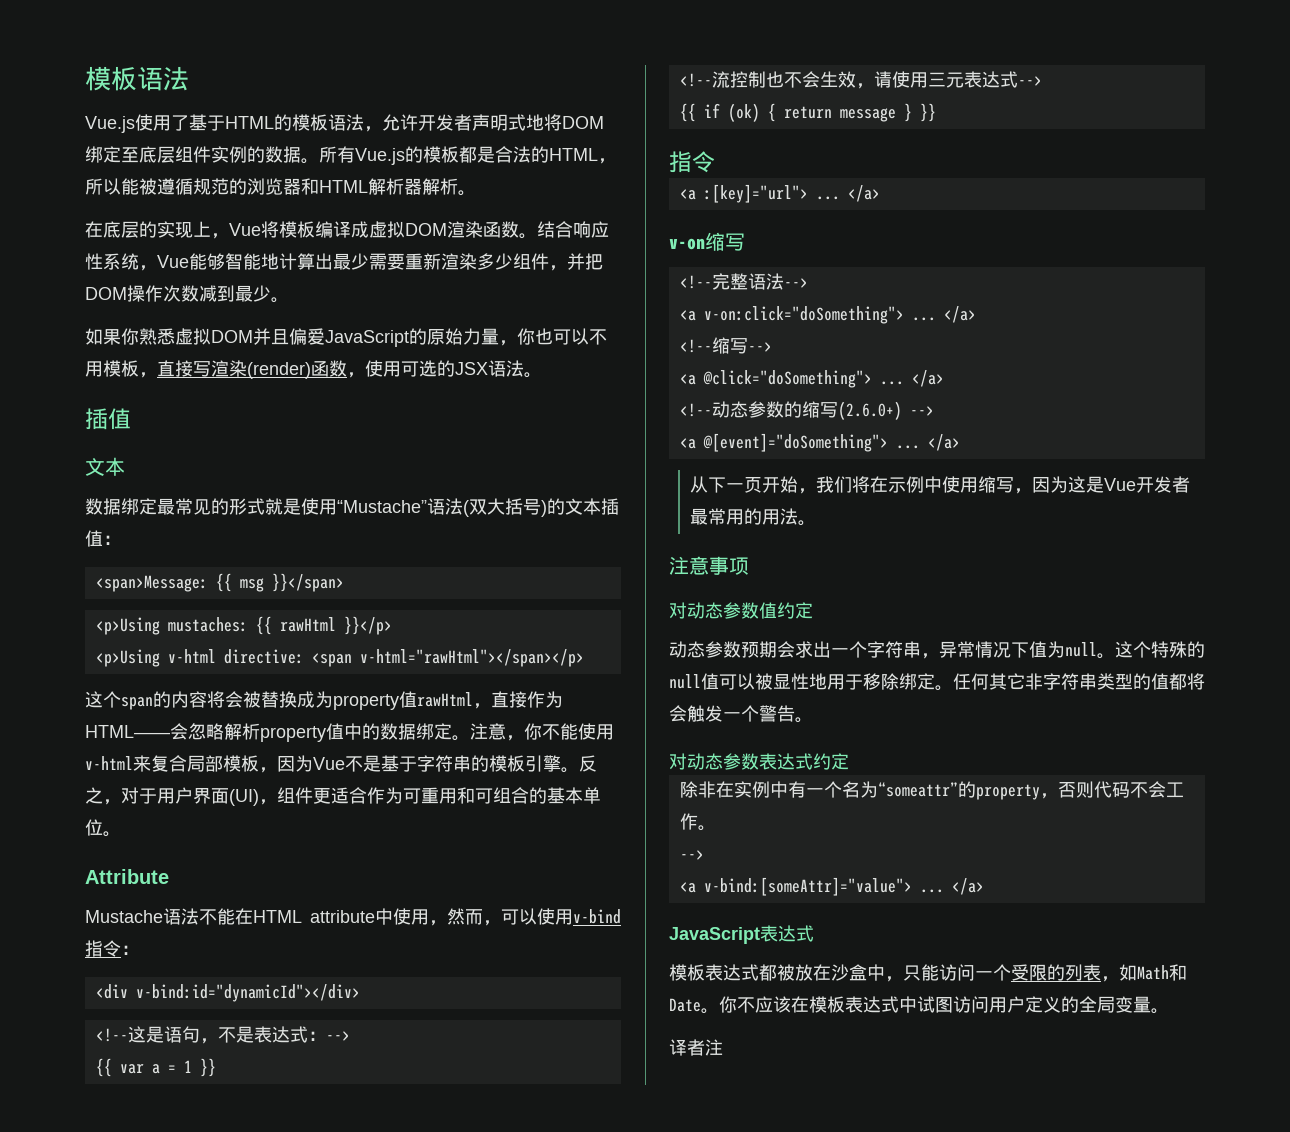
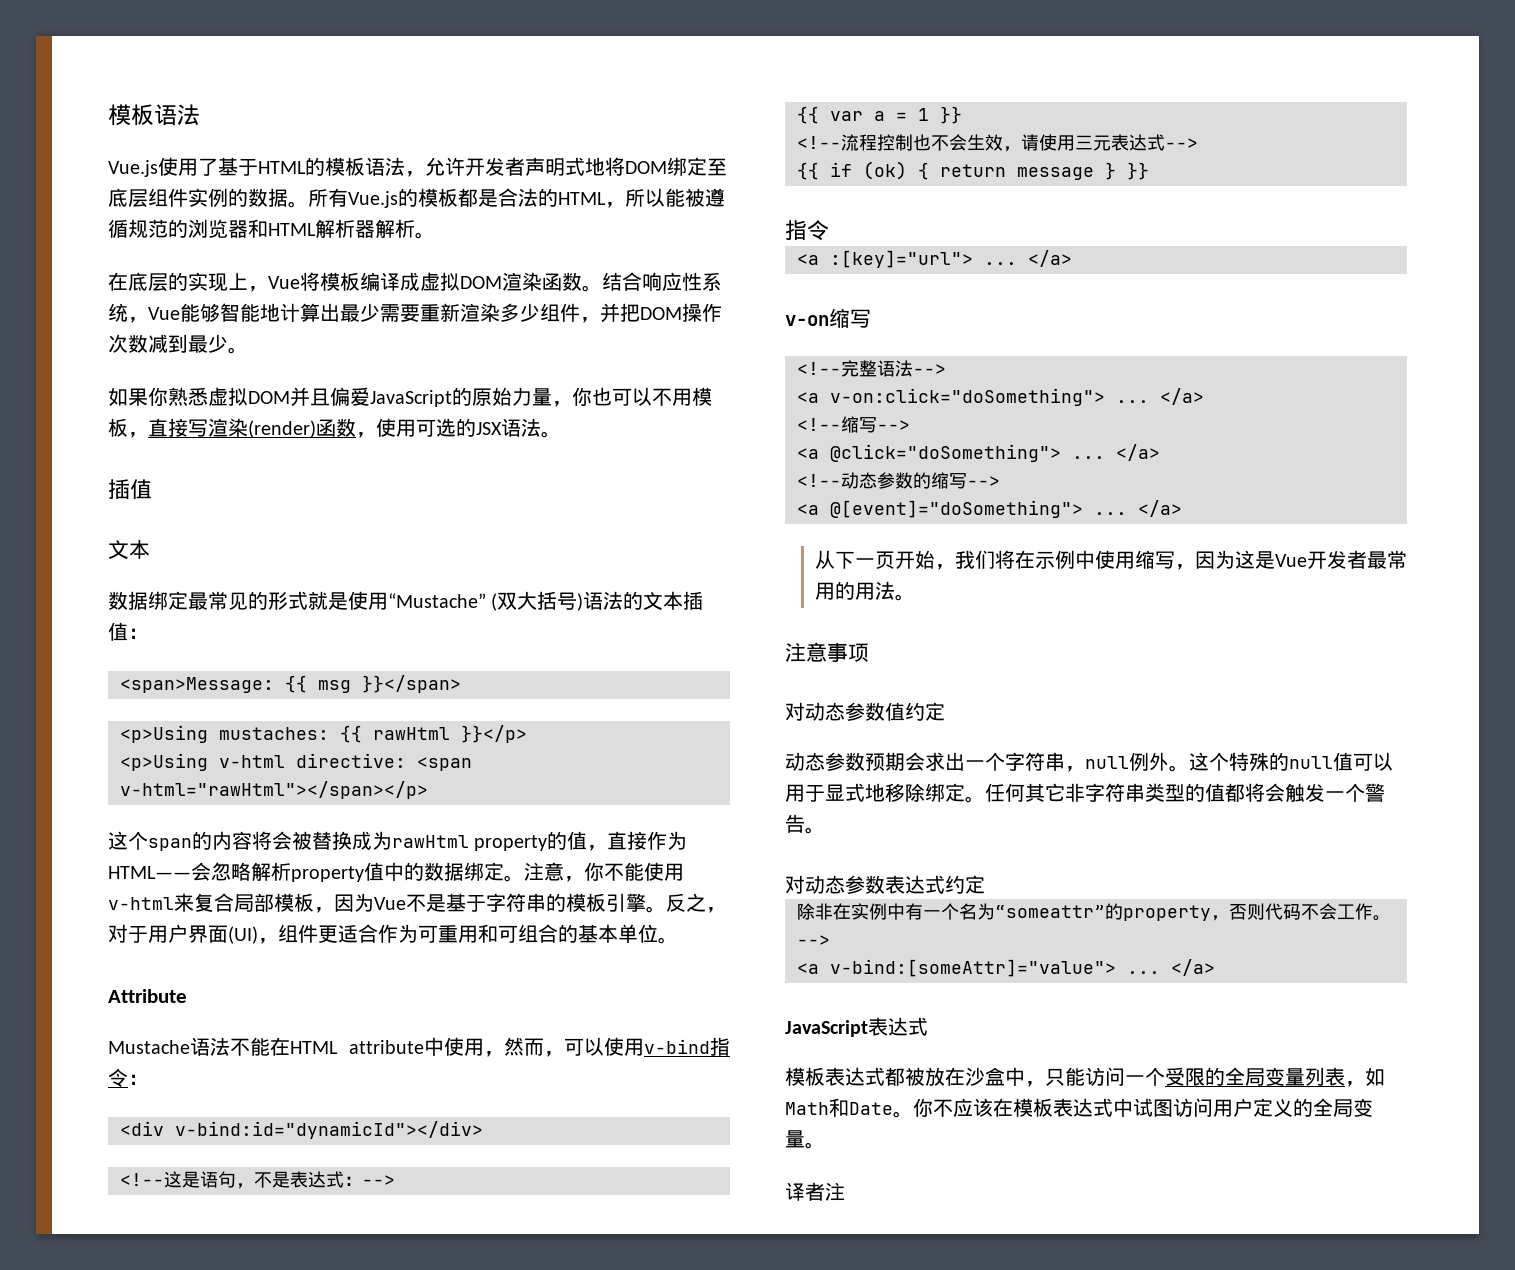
- 数据绑定最常见的形式就是使用“Mustache”语法(双大括号)的文本插值：
+ 数据绑定最常见的形式就是使用“Mustache” (双大括号)语法的文本插值：
- 这个span的内容将会被替换成为property值rawHtml，直接作为HTML——会忽略解析property值中的数据绑定。
+ 这个span的内容将会被替换成为rawHtml property的值，直接作为HTML——会忽略解析property值中的数据绑定。
- <!--流控制也不会生效，请使用三元表达式-->
+ <!--流程控制也不会生效，请使用三元表达式-->
- <!--动态参数的缩写(2.6.0+) -->
+ <!--动态参数的缩写-->
- 动态参数预期会求出一个字符串，异常情况下值为null。
+ 动态参数预期会求出一个字符串，null例外。
- 这个特殊的null值可以被显性地用于移除绑定。
+ 这个特殊的null值可以用于显式地移除绑定。
- 模板表达式都被放在沙盒中，只能访问一个受限的列表，如Math和Date。
+ 模板表达式都被放在沙盒中，只能访问一个受限的全局变量列表，如Math和Date。

